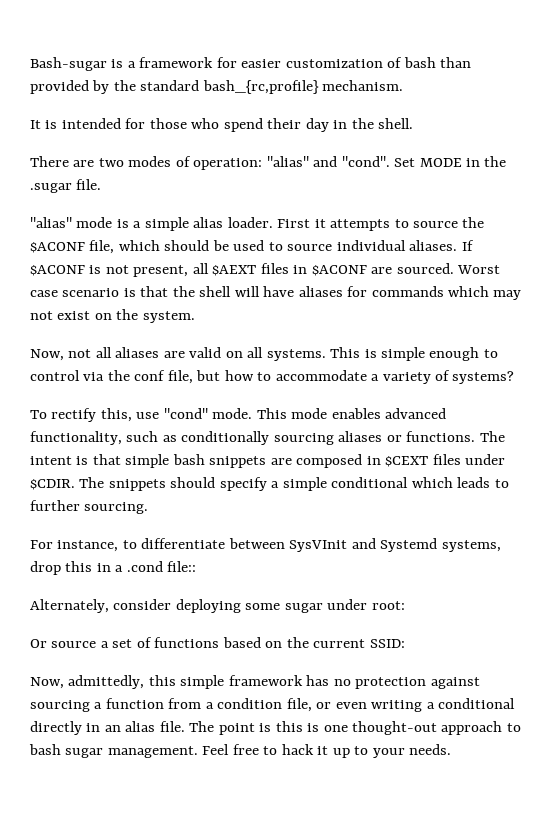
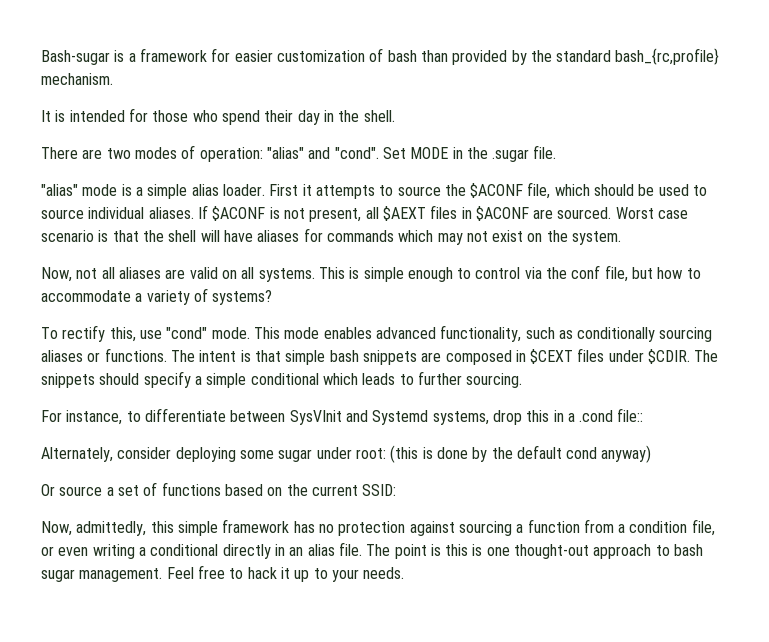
- Alternately, consider deploying some sugar under root:
+ Alternately, consider deploying some sugar under root: (this is done by the default cond anyway)

